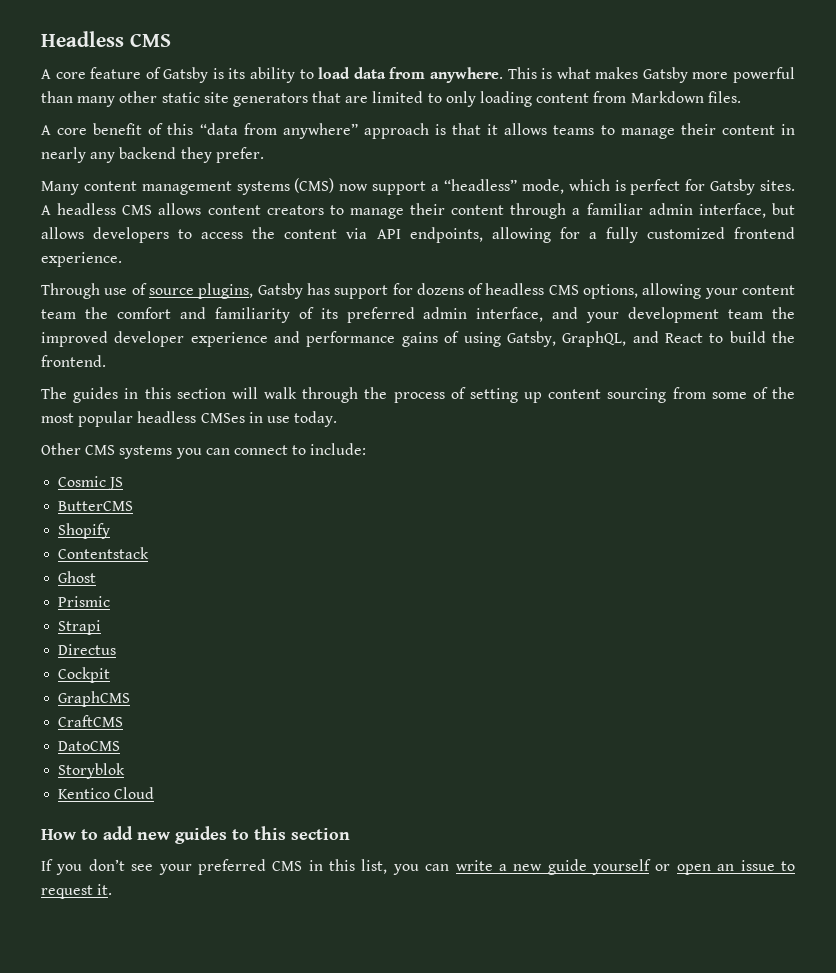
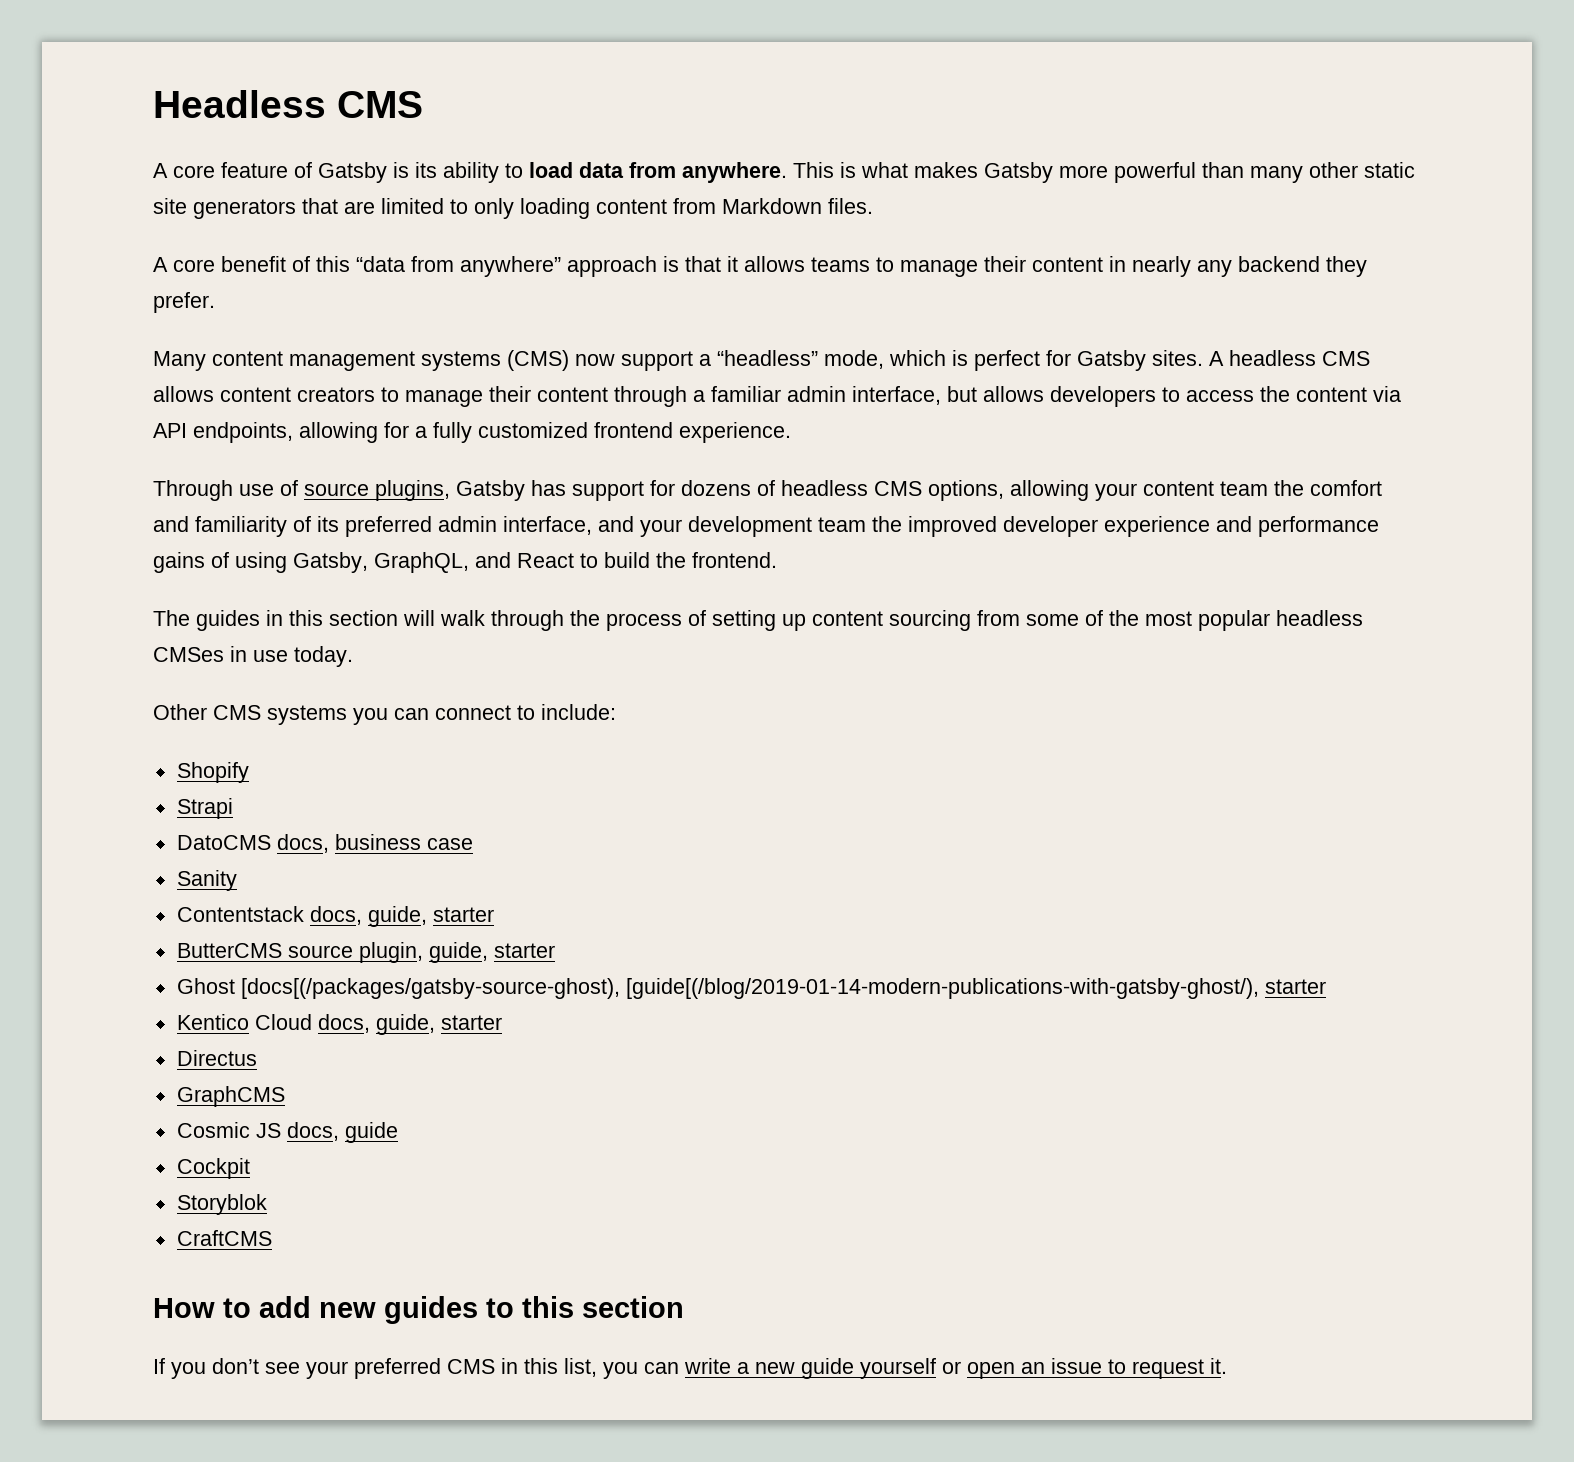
- Cosmic JS
- ButterCMS
  Shopify
- Contentstack
- Ghost
- Prismic
  Strapi
+ DatoCMS docs, business case
+ Sanity
+ Contentstack docs, guide, starter
+ ButterCMS source plugin, guide, starter
+ Ghost [docs[(/packages/gatsby-source-ghost), [guide[(/blog/2019-01-14-modern-publications-with-gatsby-ghost/), starter
+ Kentico Cloud docs, guide, starter
  Directus
+ GraphCMS
+ Cosmic JS docs, guide
- GraphCMS
+ Storyblok
- DatoCMS
- Storyblok
- Kentico Cloud

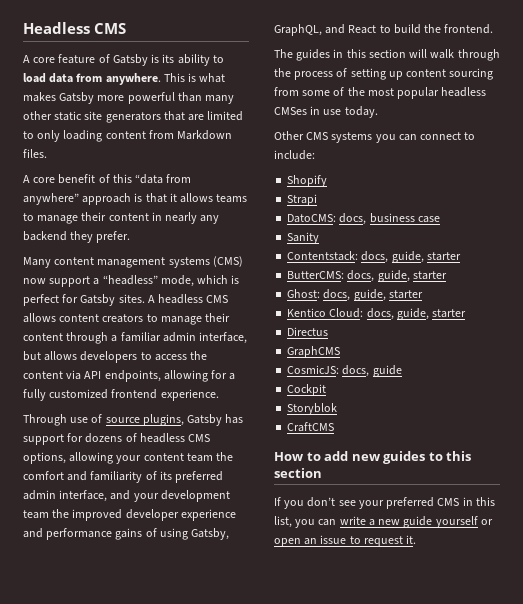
- DatoCMS docs, business case
+ DatoCMS: docs, business case
- Contentstack docs, guide, starter
- ButterCMS source plugin, guide, starter
- Ghost [docs[(/packages/gatsby-source-ghost), [guide[(/blog/2019-01-14-modern-publications-with-gatsby-ghost/), starter
+ Contentstack: docs, guide, starter
+ ButterCMS: docs, guide, starter
+ Ghost: docs, guide, starter
- Kentico Cloud docs, guide, starter
+ Kentico Cloud: docs, guide, starter
- Cosmic JS docs, guide
+ CosmicJS: docs, guide

